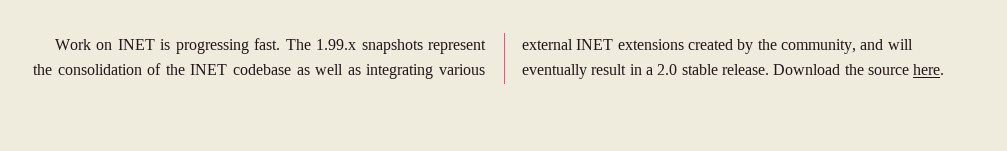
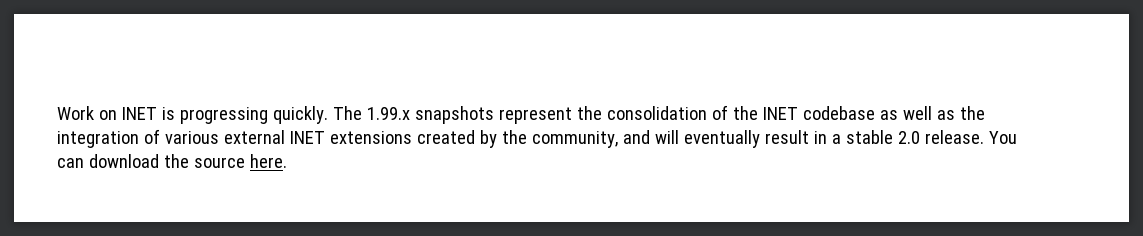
- Work on INET is progressing fast.
+ Work on INET is progressing quickly.
- The 1.99.x snapshots represent the consolidation of the INET codebase as well as integrating various external INET extensions created by the community, and will eventually result in a 2.0 stable release. Download the source here.
+ The 1.99.x snapshots represent the consolidation of the INET codebase as well as the integration of various external INET extensions created by the community, and will eventually result in a stable 2.0 release. You can download the source here.

